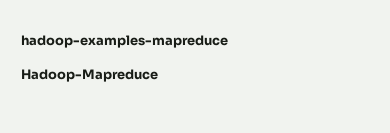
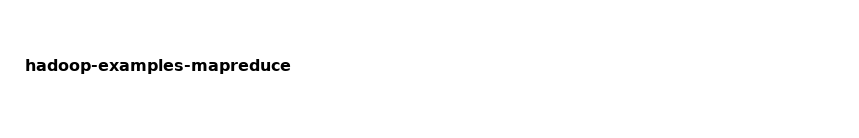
- Hadoop-Mapreduce

